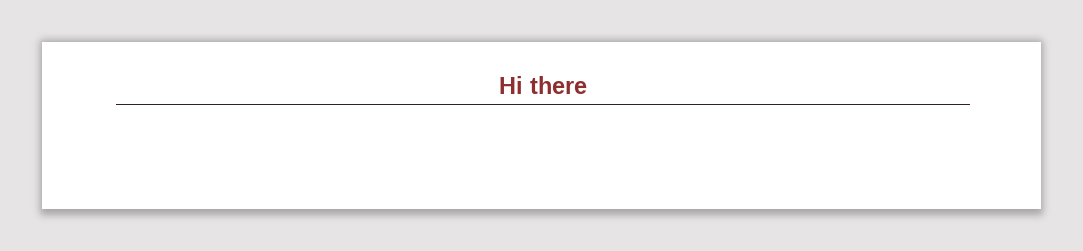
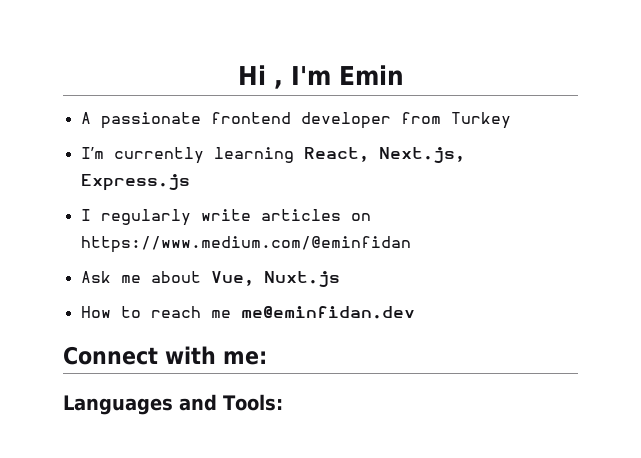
- Hi there
+ Hi , I'm Emin
+ A passionate frontend developer from Turkey
+ I’m currently learning React, Next.js, Express.js
+ I regularly write articles on https://www.medium.com/@eminfidan
+ Ask me about Vue, Nuxt.js
+ How to reach me me@eminfidan.dev
+ Connect with me:
+ Languages and Tools:

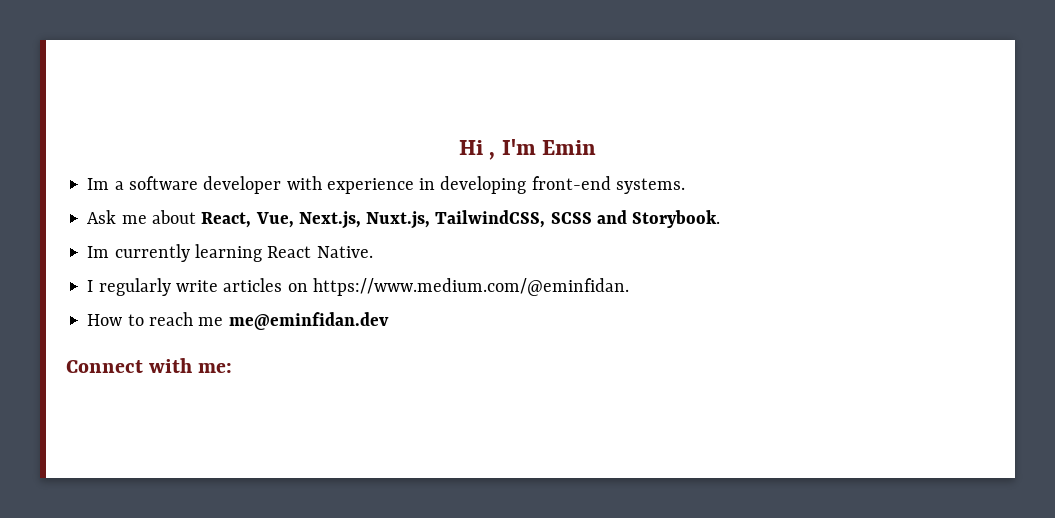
- A passionate frontend developer from Turkey
- I’m currently learning React, Next.js, Express.js
+ Im a software developer with experience in developing front-end systems.
+ Ask me about React, Vue, Next.js, Nuxt.js, TailwindCSS, SCSS and Storybook.
+ Im currently learning React Native.
- I regularly write articles on https://www.medium.com/@eminfidan
- Ask me about Vue, Nuxt.js
+ I regularly write articles on https://www.medium.com/@eminfidan.
- Languages and Tools:

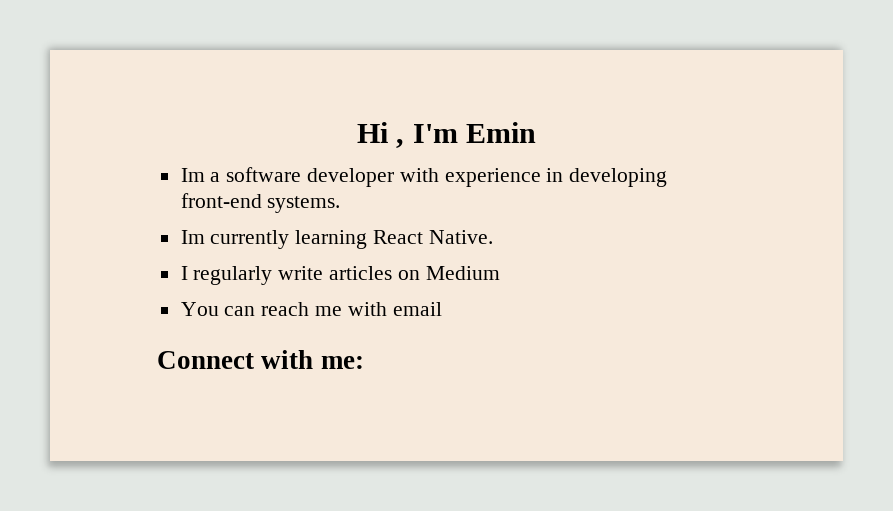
- Ask me about React, Vue, Next.js, Nuxt.js, TailwindCSS, SCSS and Storybook.
- I regularly write articles on https://www.medium.com/@eminfidan.
- How to reach me me@eminfidan.dev
+ I regularly write articles on Medium
+ You can reach me with email

